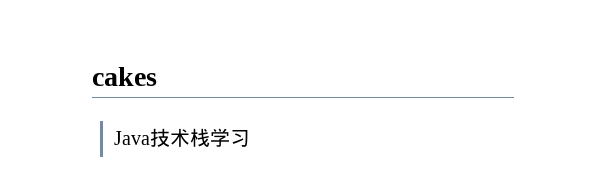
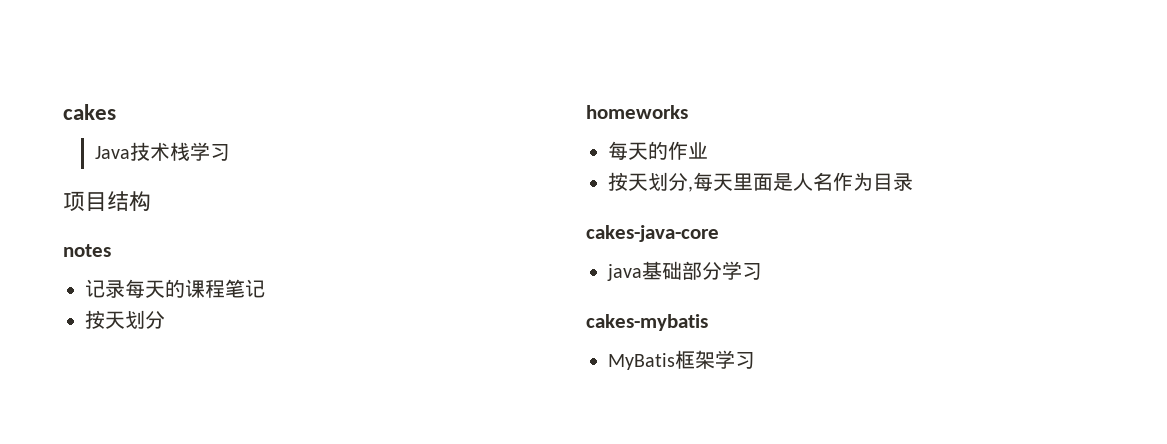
+ 项目结构
+ notes
+ 记录每天的课程笔记
+ 按天划分
+ homeworks
+ 每天的作业
+ 按天划分,每天里面是人名作为目录
+ cakes-java-core
+ java基础部分学习
+ cakes-mybatis
+ MyBatis框架学习

